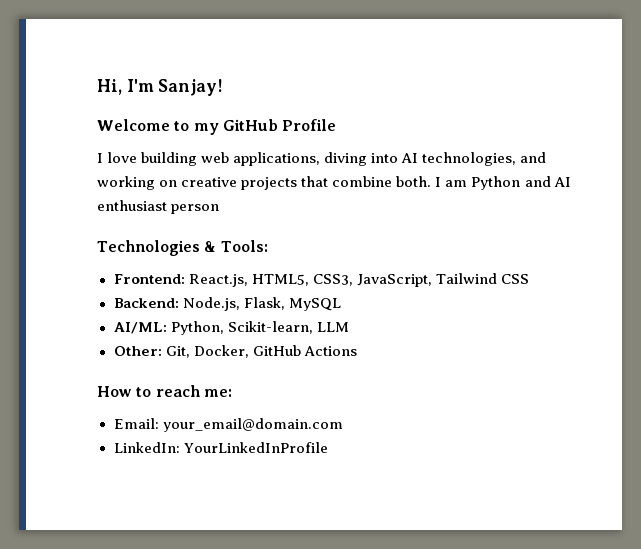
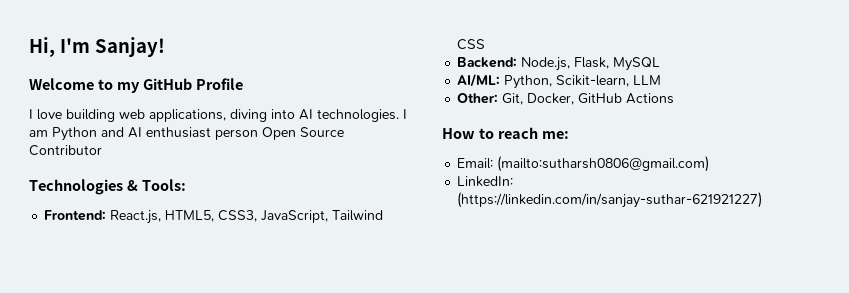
- I love building web applications, diving into AI technologies, and working on creative projects that combine both.
+ I love building web applications, diving into AI technologies.
- I am Python and AI enthusiast person
+ I am Python and AI enthusiast person Open Source Contributor
- Email: your_email@domain.com
+ Email: (mailto:sutharsh0806@gmail.com)
- LinkedIn: YourLinkedInProfile
+ LinkedIn: (https://linkedin.com/in/sanjay-suthar-621921227)

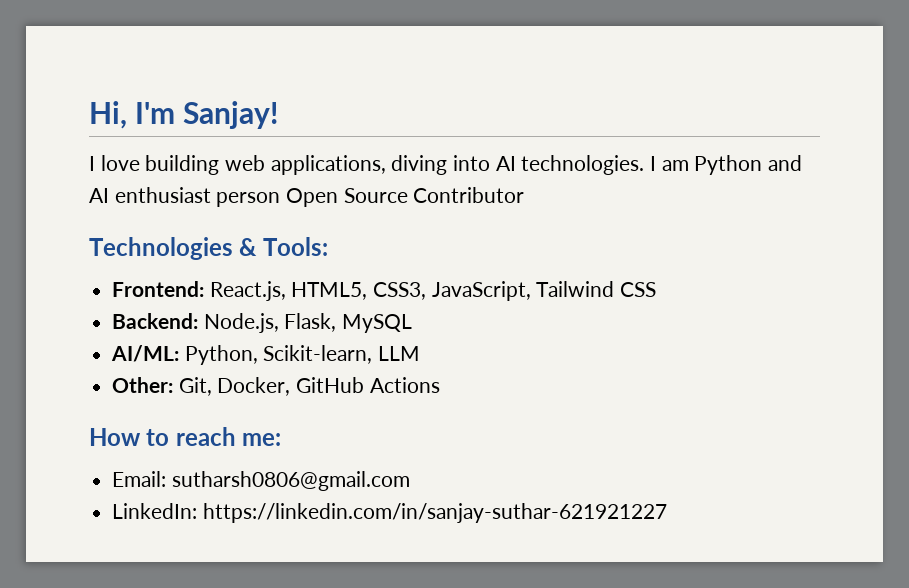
- Welcome to my GitHub Profile
- Email: (mailto:sutharsh0806@gmail.com)
+ Email: sutharsh0806@gmail.com
- LinkedIn: (https://linkedin.com/in/sanjay-suthar-621921227)
+ LinkedIn: https://linkedin.com/in/sanjay-suthar-621921227

